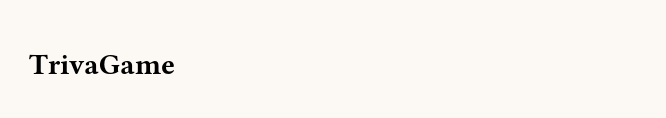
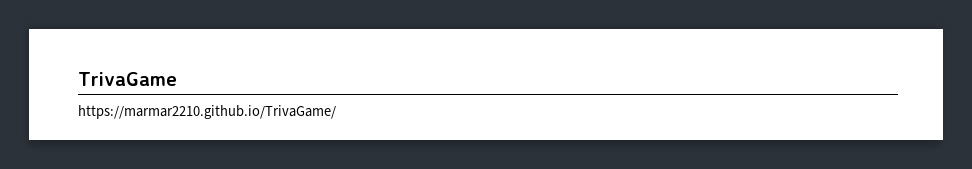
+ https://marmar2210.github.io/TrivaGame/

